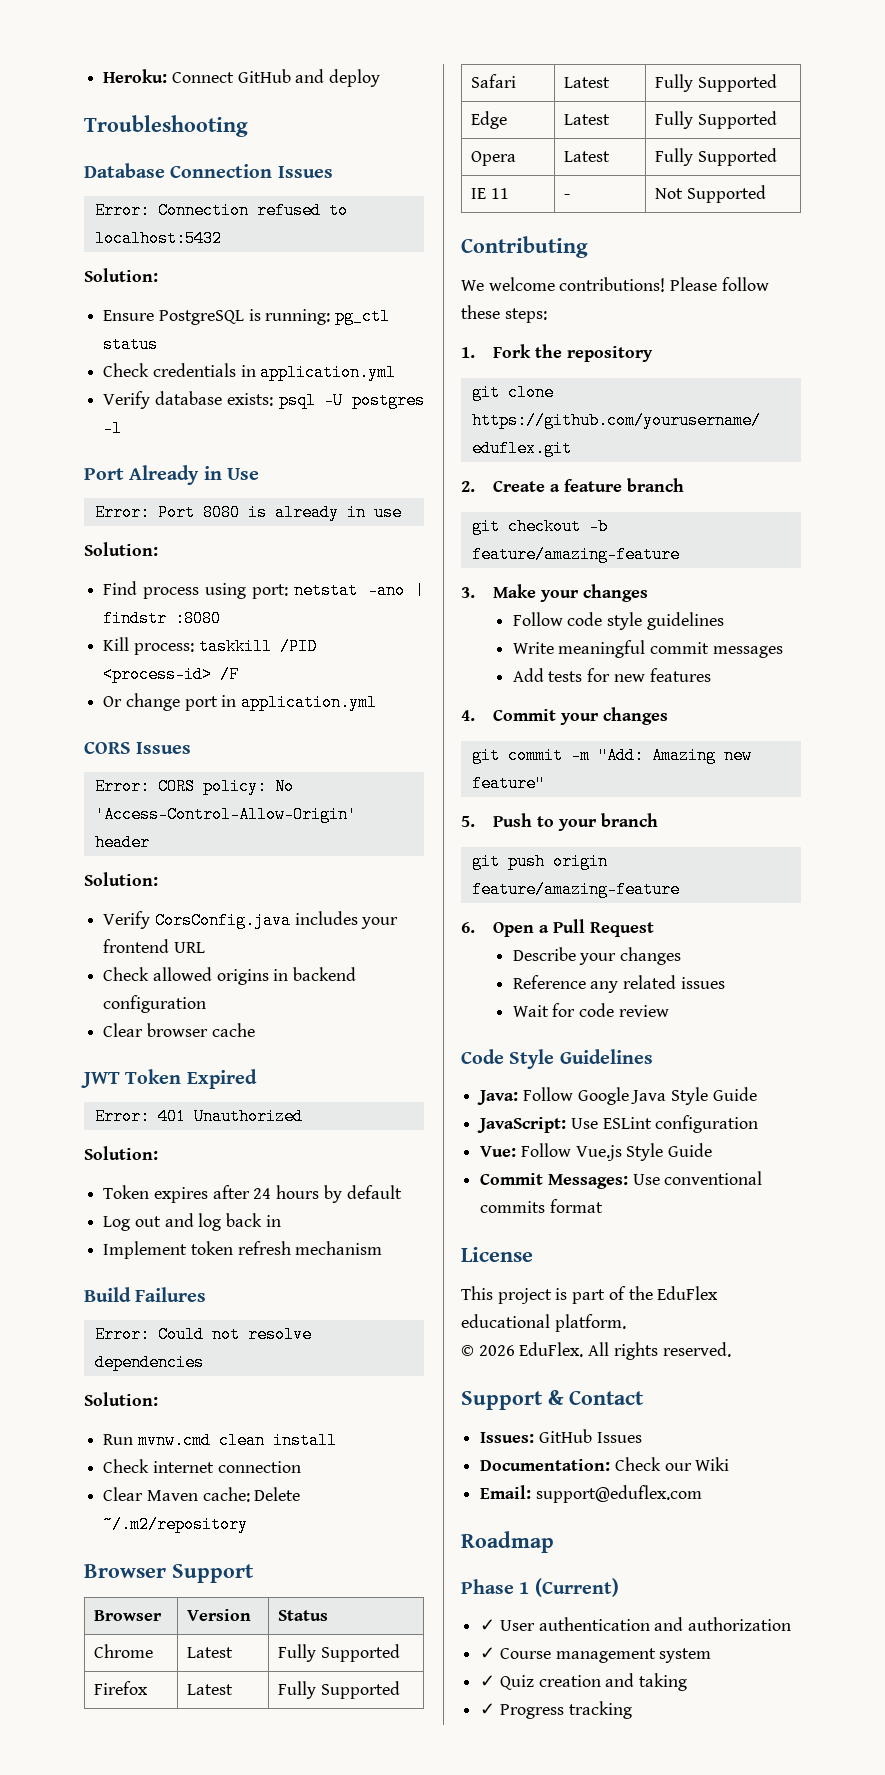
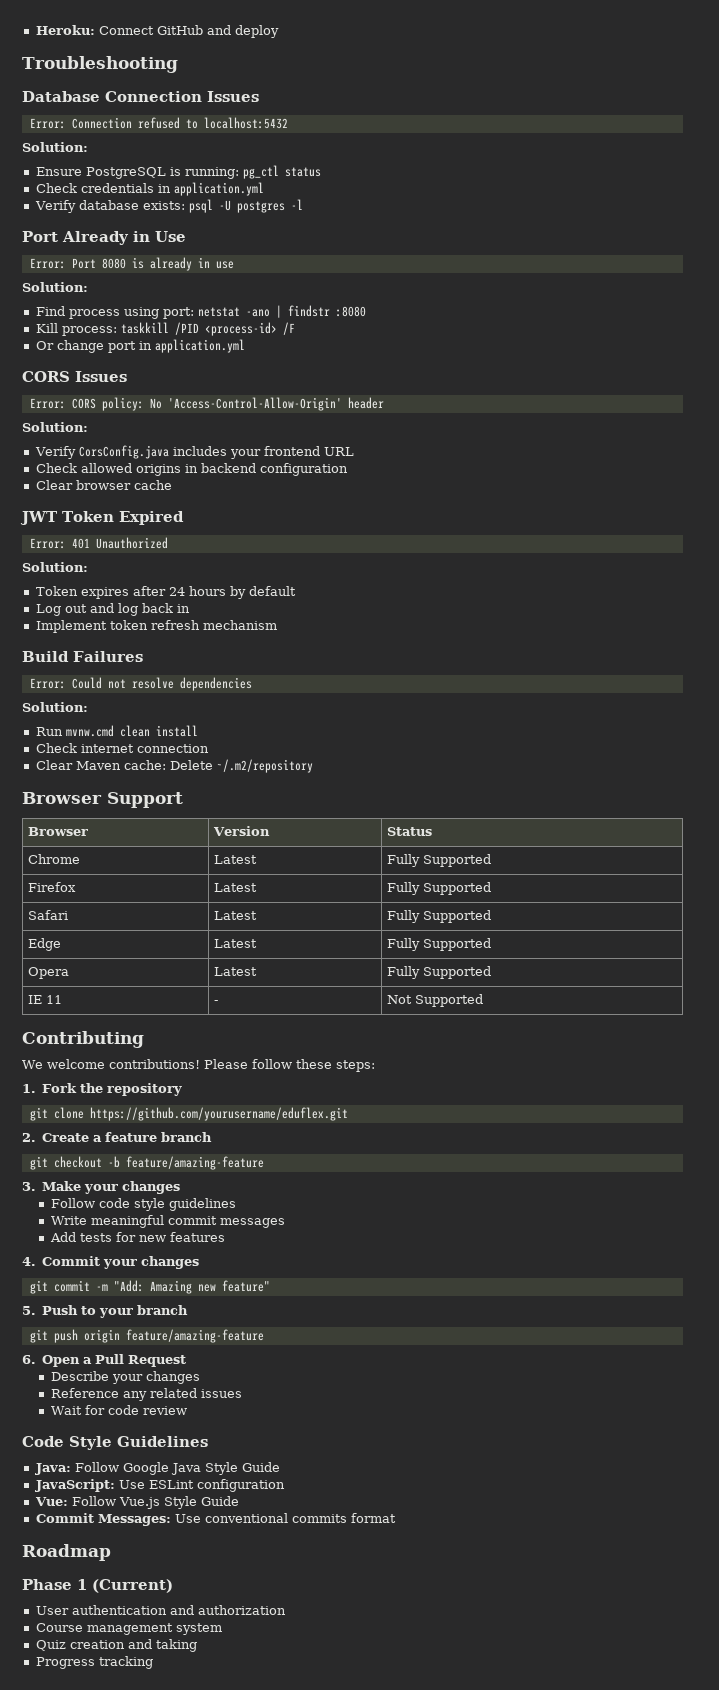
- License
- This project is part of the EduFlex educational platform.
- © 2026 EduFlex. All rights reserved.
- Support & Contact
- Issues: GitHub Issues
- Documentation: Check our Wiki
- Email: support@eduflex.com
- ✓ User authentication and authorization
+ User authentication and authorization
- ✓ Course management system
+ Course management system
- ✓ Quiz creation and taking
+ Quiz creation and taking
- ✓ Progress tracking
+ Progress tracking

